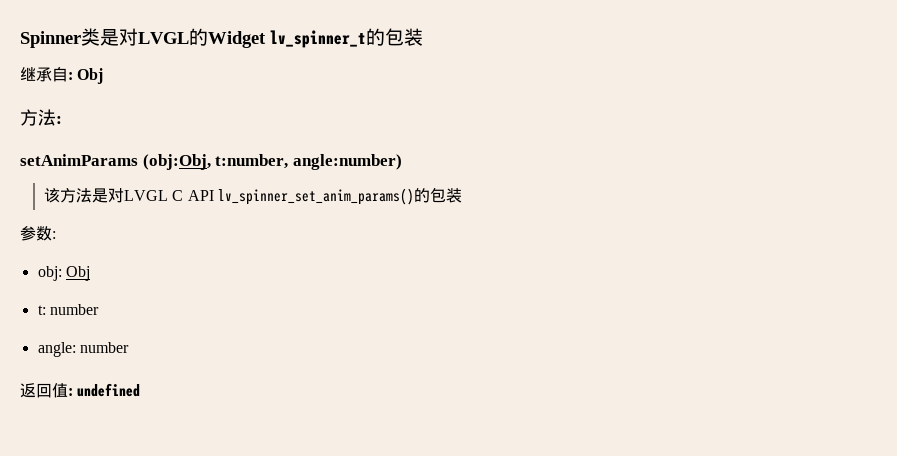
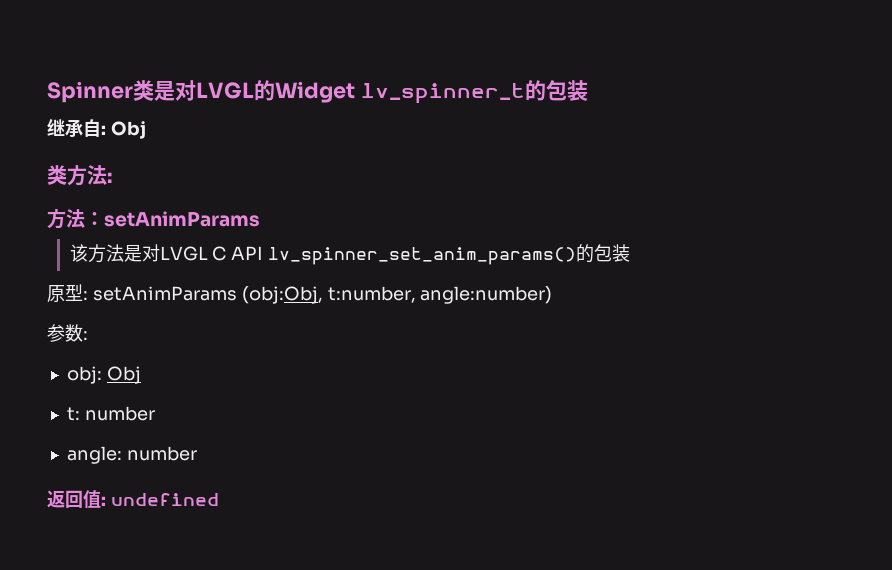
- 方法:
+ 类方法:
- setAnimParams (obj:Obj, t:number, angle:number)
+ 方法：setAnimParams
+ 原型: setAnimParams (obj:Obj, t:number, angle:number)

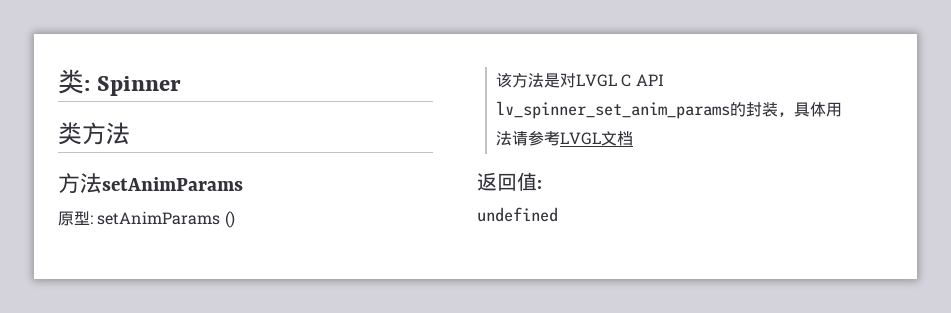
- Spinner类是对LVGL的Widget lv_spinner_t的包装
- 继承自: Obj
+ 类: Spinner
- 类方法:
- 方法：setAnimParams
+ 类方法
+ 方法setAnimParams
+ 原型: setAnimParams ()
- 该方法是对LVGL C API lv_spinner_set_anim_params()的包装
- 原型: setAnimParams (obj:Obj, t:number, angle:number)
- 参数:
- obj: Obj
- t: number
- angle: number
+ 该方法是对LVGL C API lv_spinner_set_anim_params的封装，具体用法请参考LVGL文档
- 返回值: undefined
+ 返回值:
+ undefined

